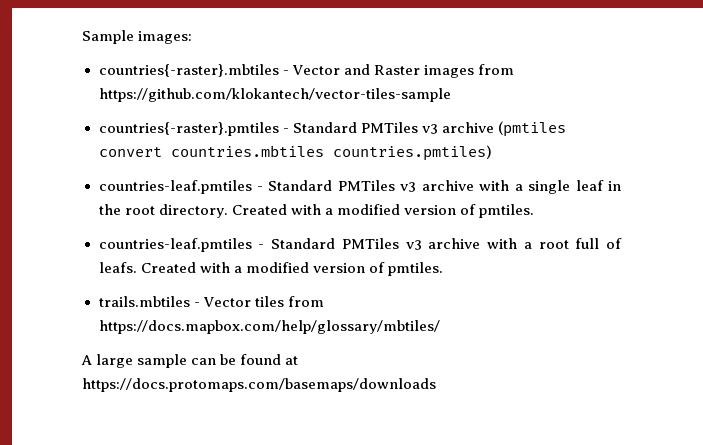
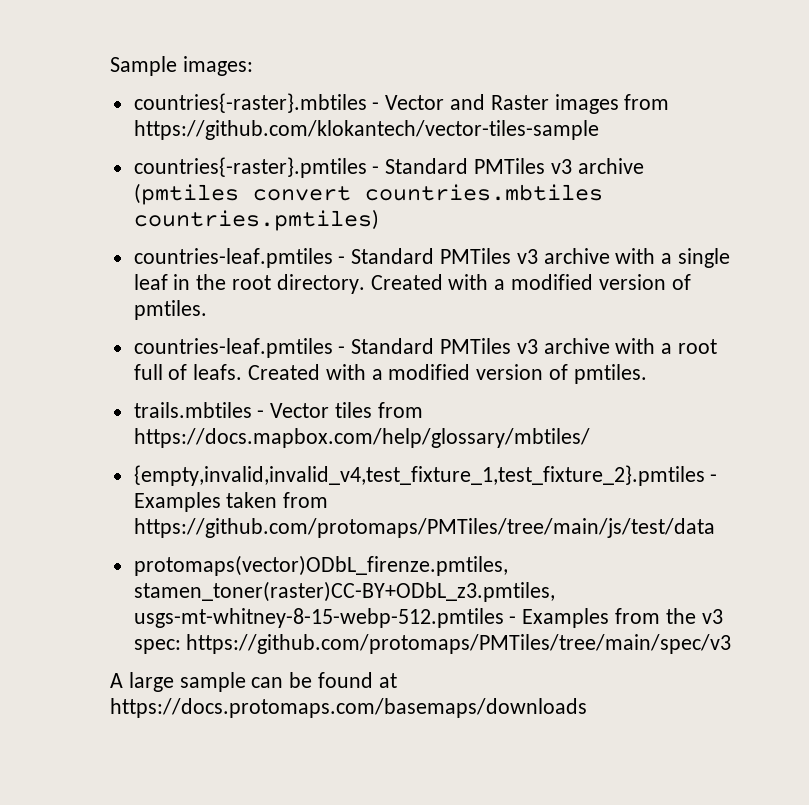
+ {empty,invalid,invalid_v4,test_fixture_1,test_fixture_2}.pmtiles - Examples taken from https://github.com/protomaps/PMTiles/tree/main/js/test/data
+ protomaps(vector)ODbL_firenze.pmtiles, stamen_toner(raster)CC-BY+ODbL_z3.pmtiles, usgs-mt-whitney-8-15-webp-512.pmtiles - Examples from the v3 spec: https://github.com/protomaps/PMTiles/tree/main/spec/v3

